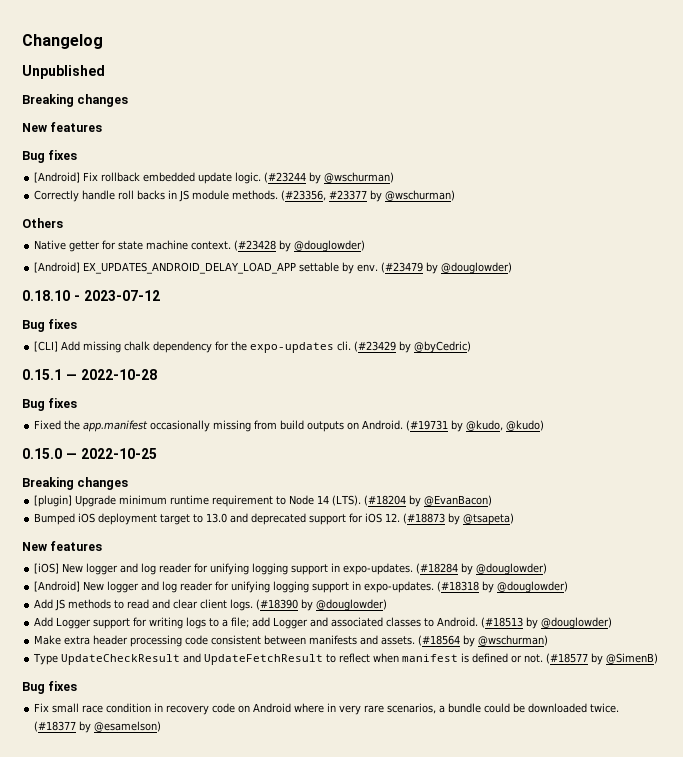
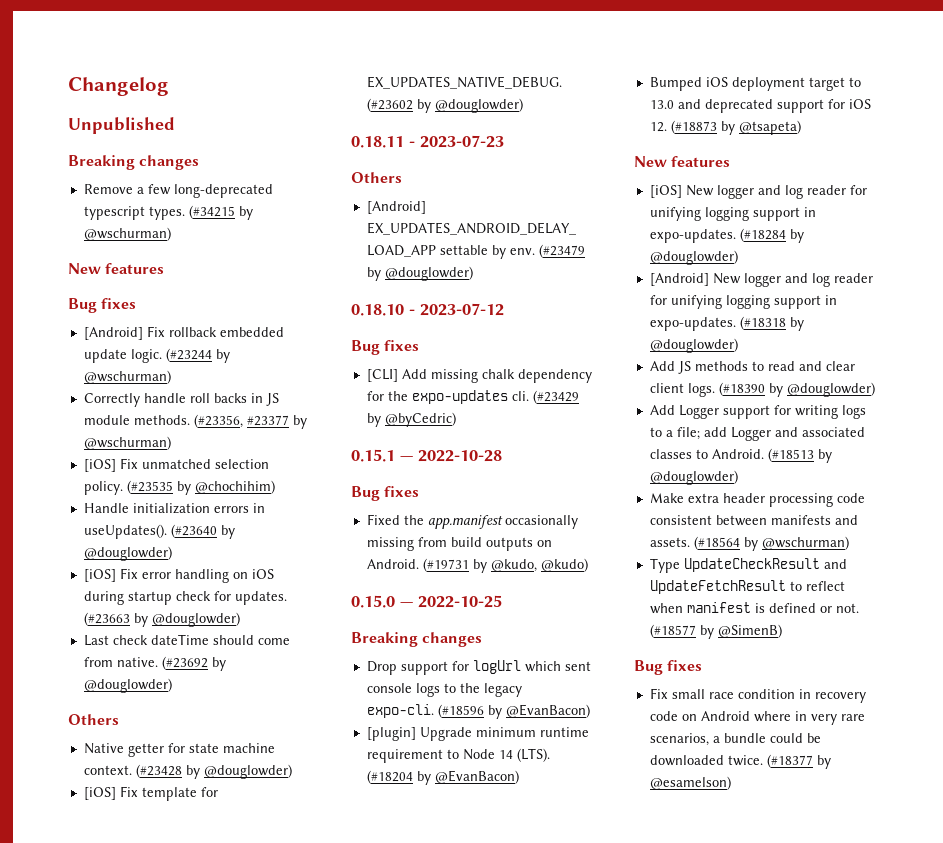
+ Remove a few long-deprecated typescript types. (#34215 by @wschurman)
+ [iOS] Fix unmatched selection policy. (#23535 by @chochihim)
+ Handle initialization errors in useUpdates(). (#23640 by @douglowder)
+ [iOS] Fix error handling on iOS during startup check for updates. (#23663 by @douglowder)
+ Last check dateTime should come from native. (#23692 by @douglowder)
+ [iOS] Fix template for EX_UPDATES_NATIVE_DEBUG. (#23602 by @douglowder)
+ 0.18.11 - 2023-07-23
+ Others
+ Drop support for logUrl which sent console logs to the legacy expo-cli. (#18596 by @EvanBacon)

